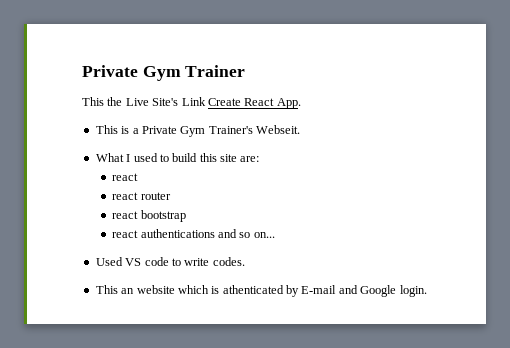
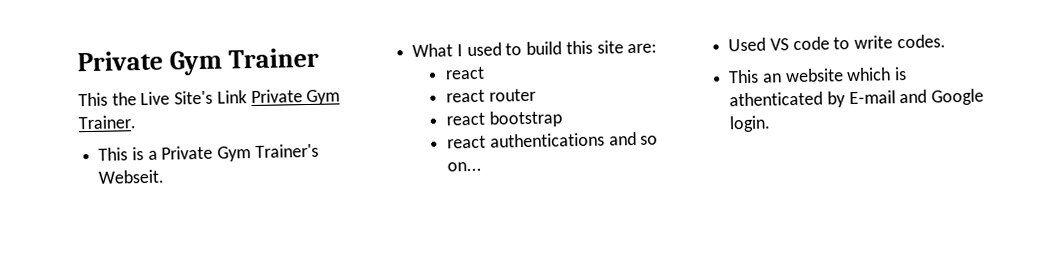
- This the Live Site's Link Create React App.
+ This the Live Site's Link Private Gym Trainer.

